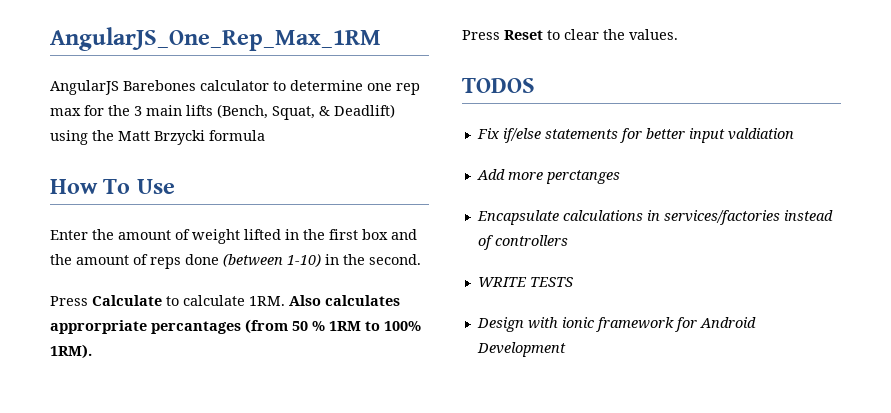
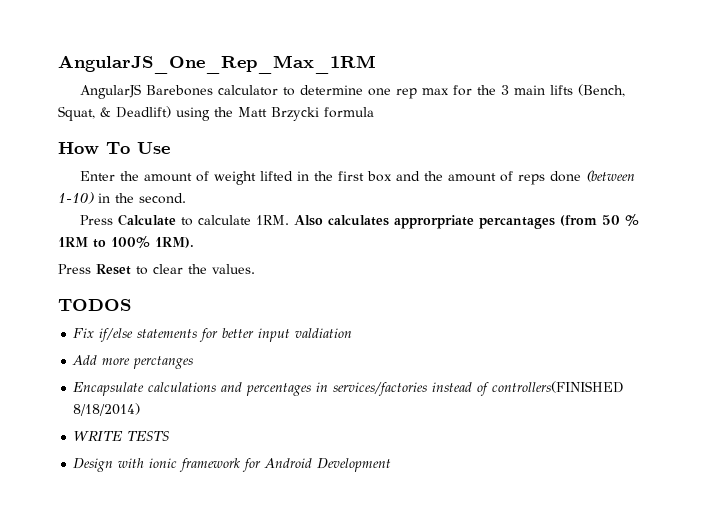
- Encapsulate calculations in services/factories instead of controllers
+ Encapsulate calculations and percentages in services/factories instead of controllers(FINISHED 8/18/2014)

